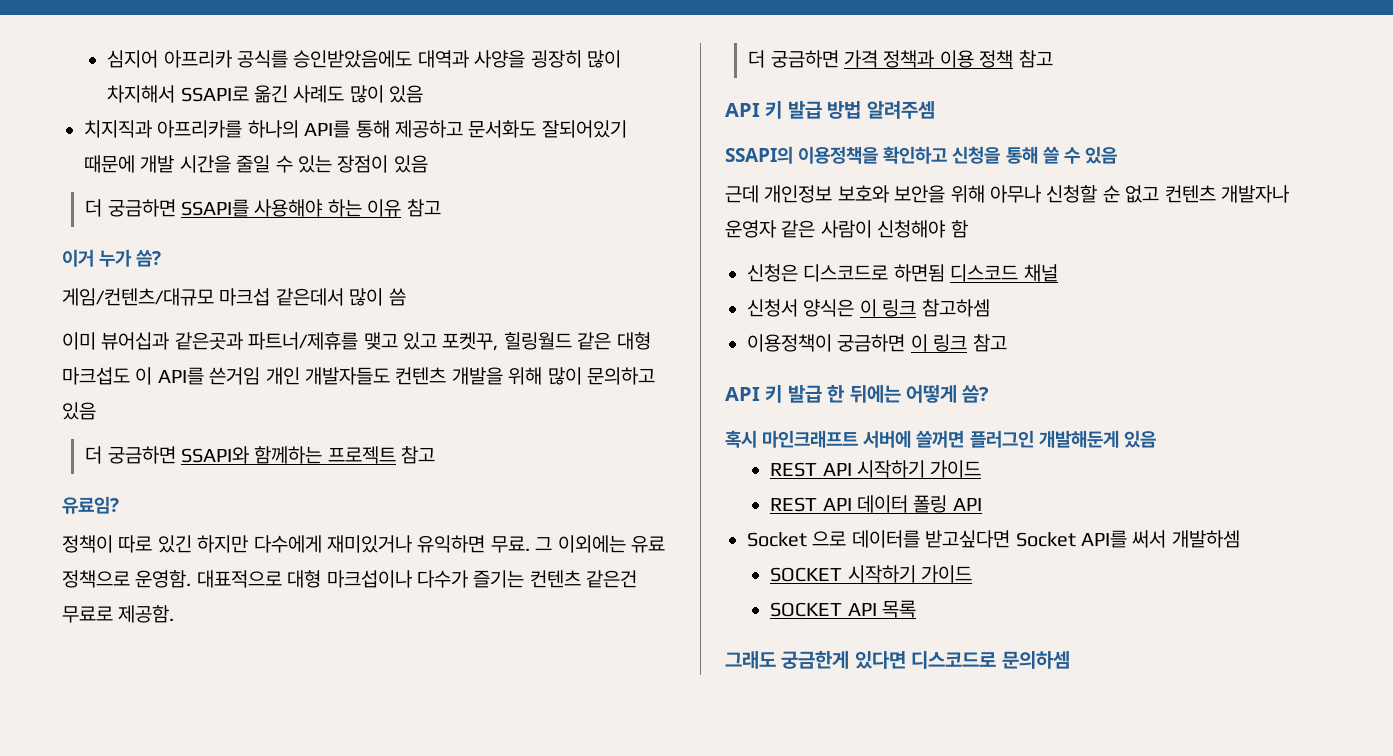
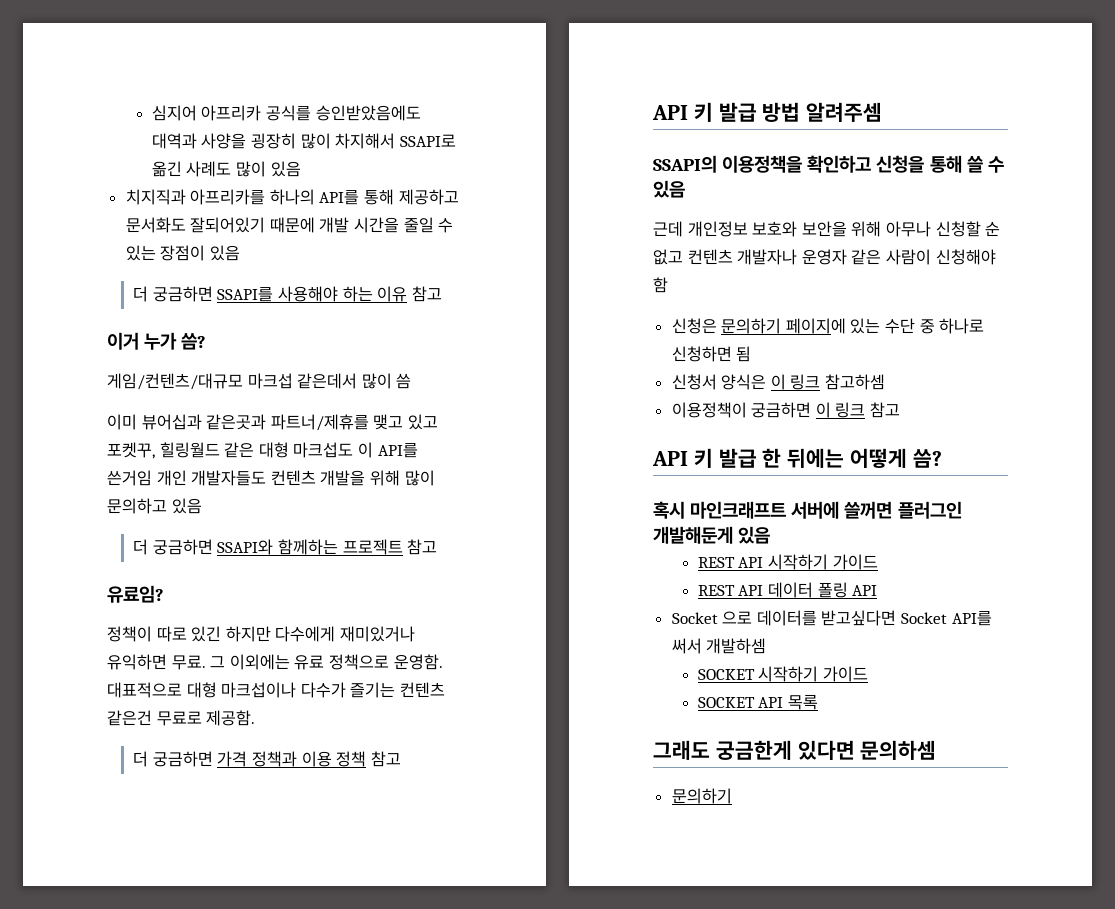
- 신청은 디스코드로 하면됨 디스코드 채널
+ 신청은 문의하기 페이지에 있는 수단 중 하나로 신청하면 됨
- 그래도 궁금한게 있다면 디스코드로 문의하셈
+ 그래도 궁금한게 있다면 문의하셈
+ 문의하기

